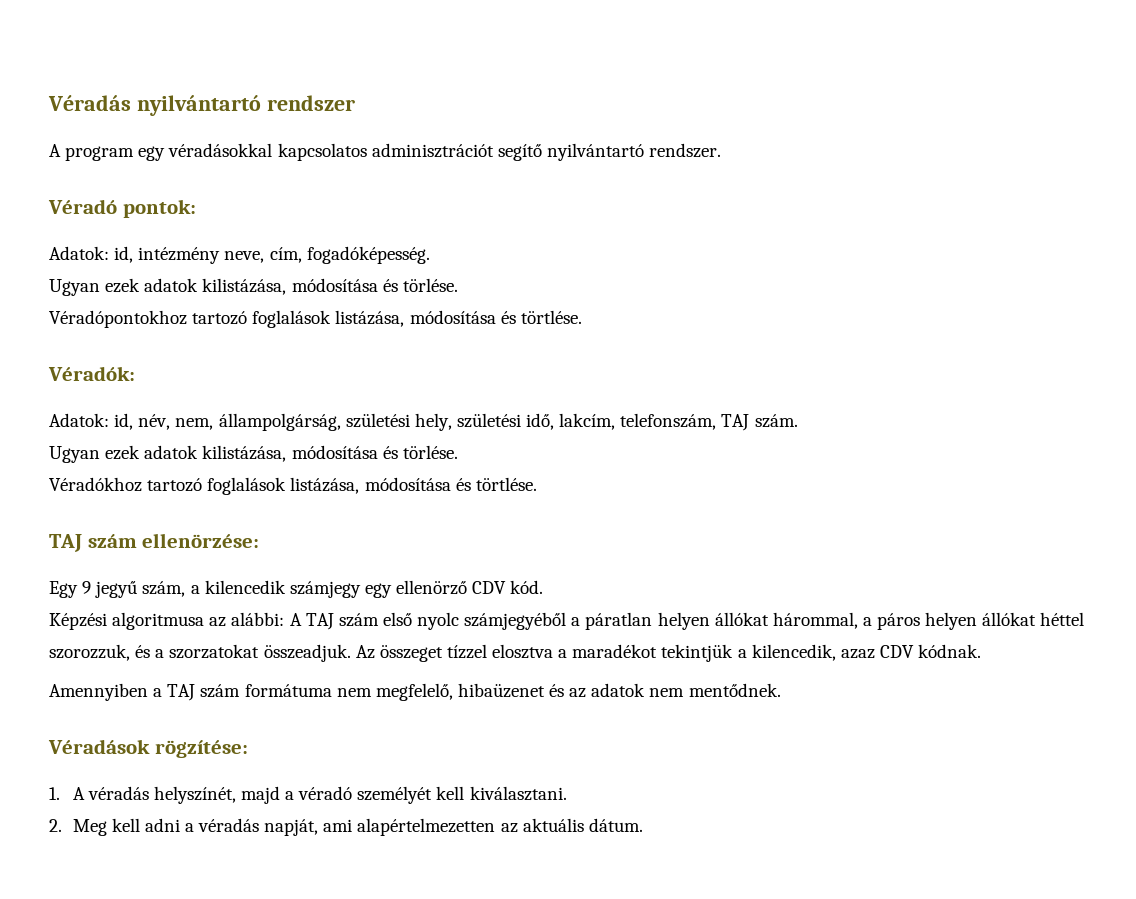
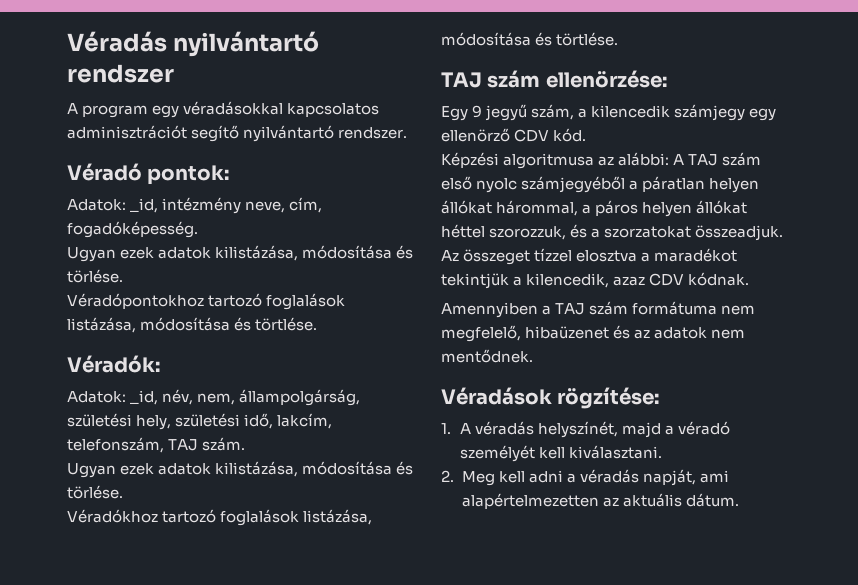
- Adatok: id, intézmény neve, cím, fogadóképesség.
+ Adatok: _id, intézmény neve, cím, fogadóképesség.
- Adatok: id, név, nem, állampolgárság, születési hely, születési idő, lakcím, telefonszám, TAJ szám.
+ Adatok: _id, név, nem, állampolgárság, születési hely, születési idő, lakcím, telefonszám, TAJ szám.

